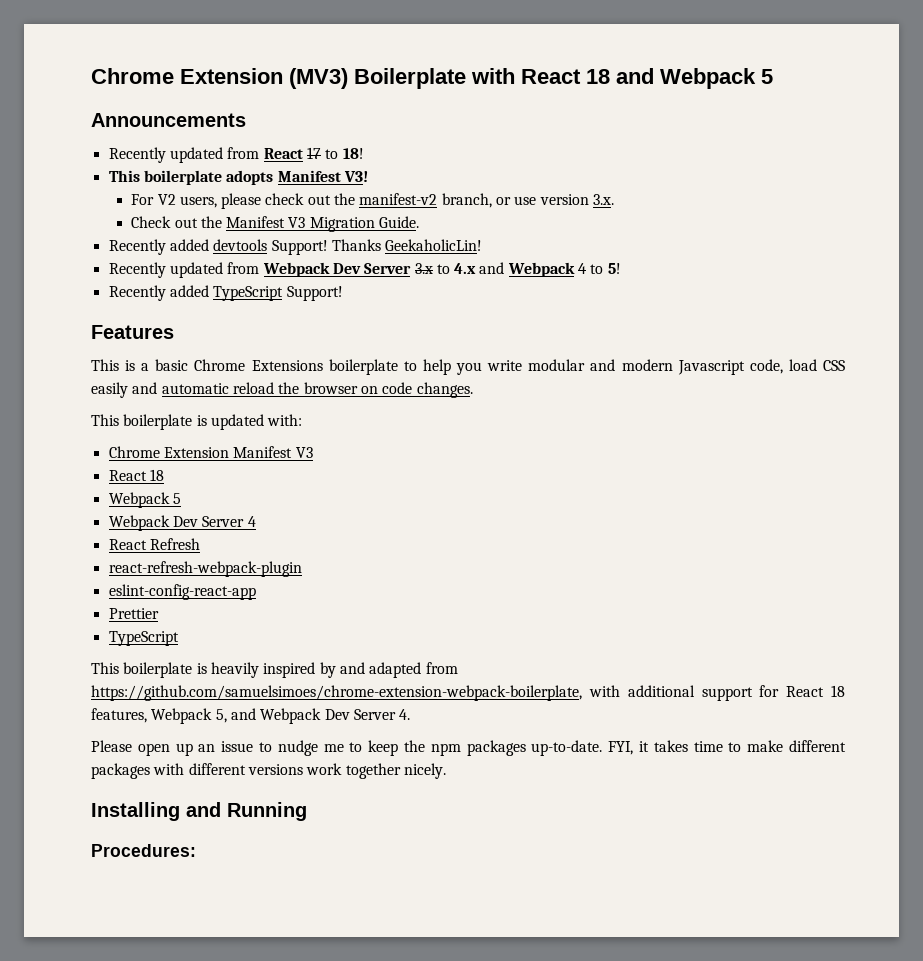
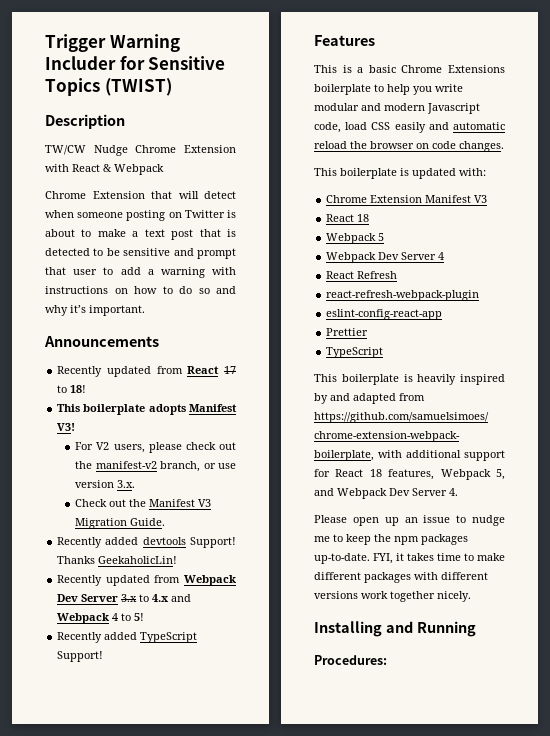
- Chrome Extension (MV3) Boilerplate with React 18 and Webpack 5
+ Trigger Warning Includer for Sensitive Topics (TWIST)
+ Description
+ TW/CW Nudge Chrome Extension with React & Webpack
+ Chrome Extension that will detect when someone posting on Twitter is about to make a text post that is detected to be sensitive and prompt that user to add a warning with instructions on how to do so and why it’s important.

